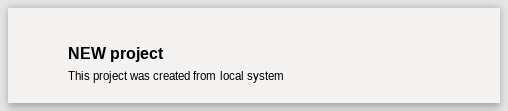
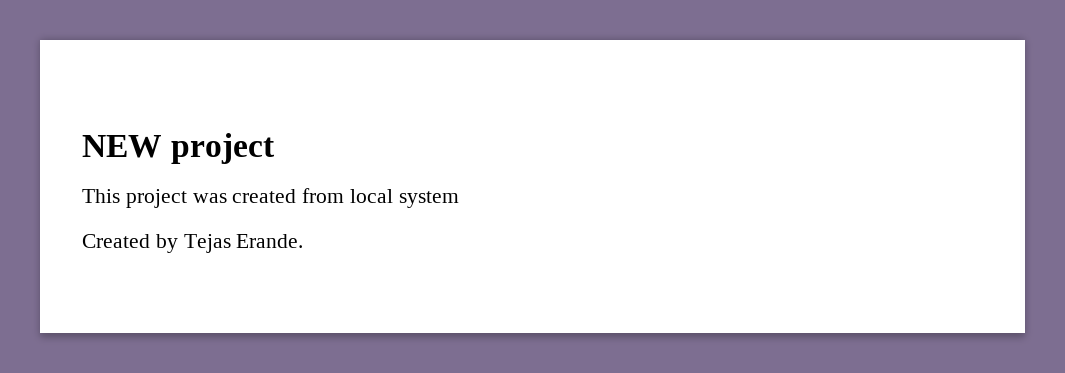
+ Created by Tejas Erande.

